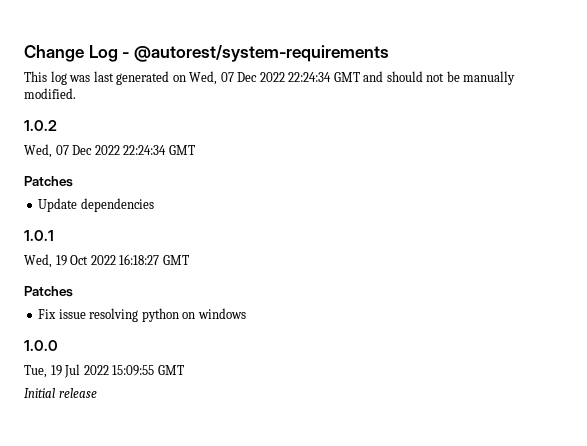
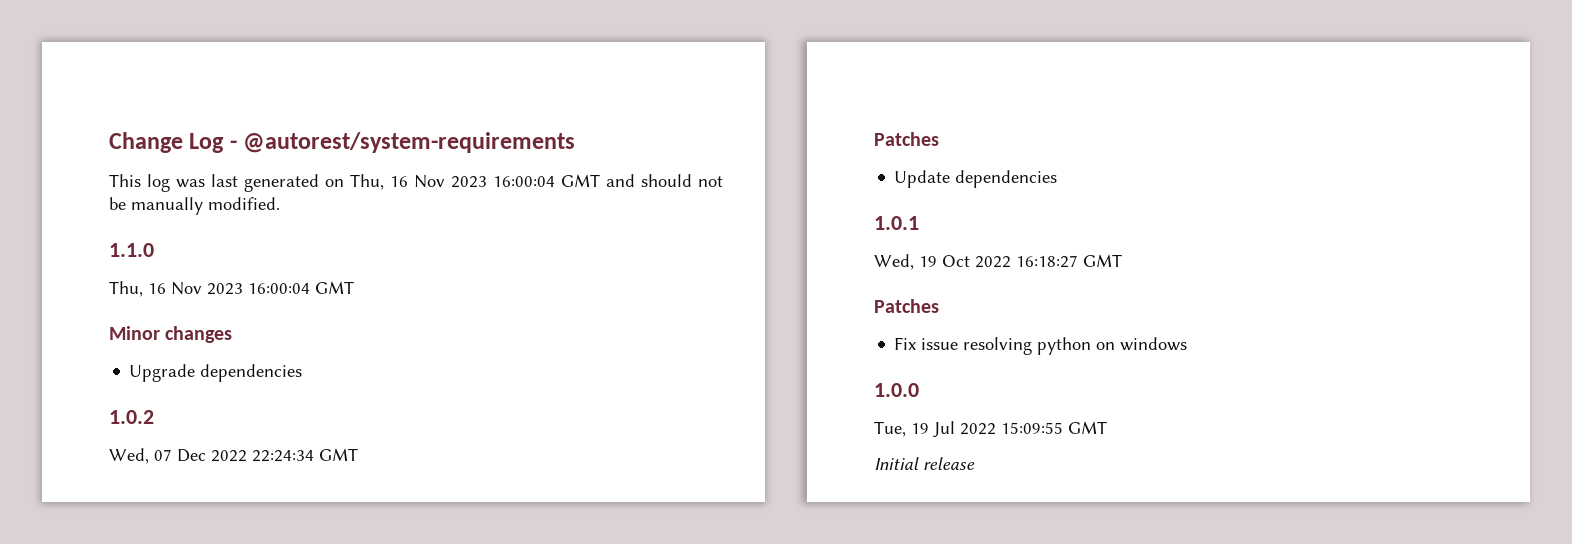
- This log was last generated on Wed, 07 Dec 2022 22:24:34 GMT and should not be manually modified.
+ This log was last generated on Thu, 16 Nov 2023 16:00:04 GMT and should not be manually modified.
+ 1.1.0
+ Thu, 16 Nov 2023 16:00:04 GMT
+ Minor changes
+ Upgrade dependencies

